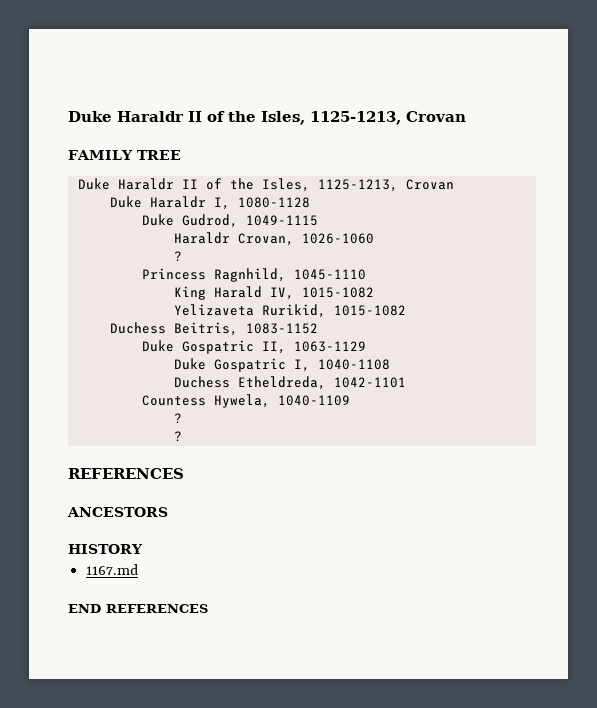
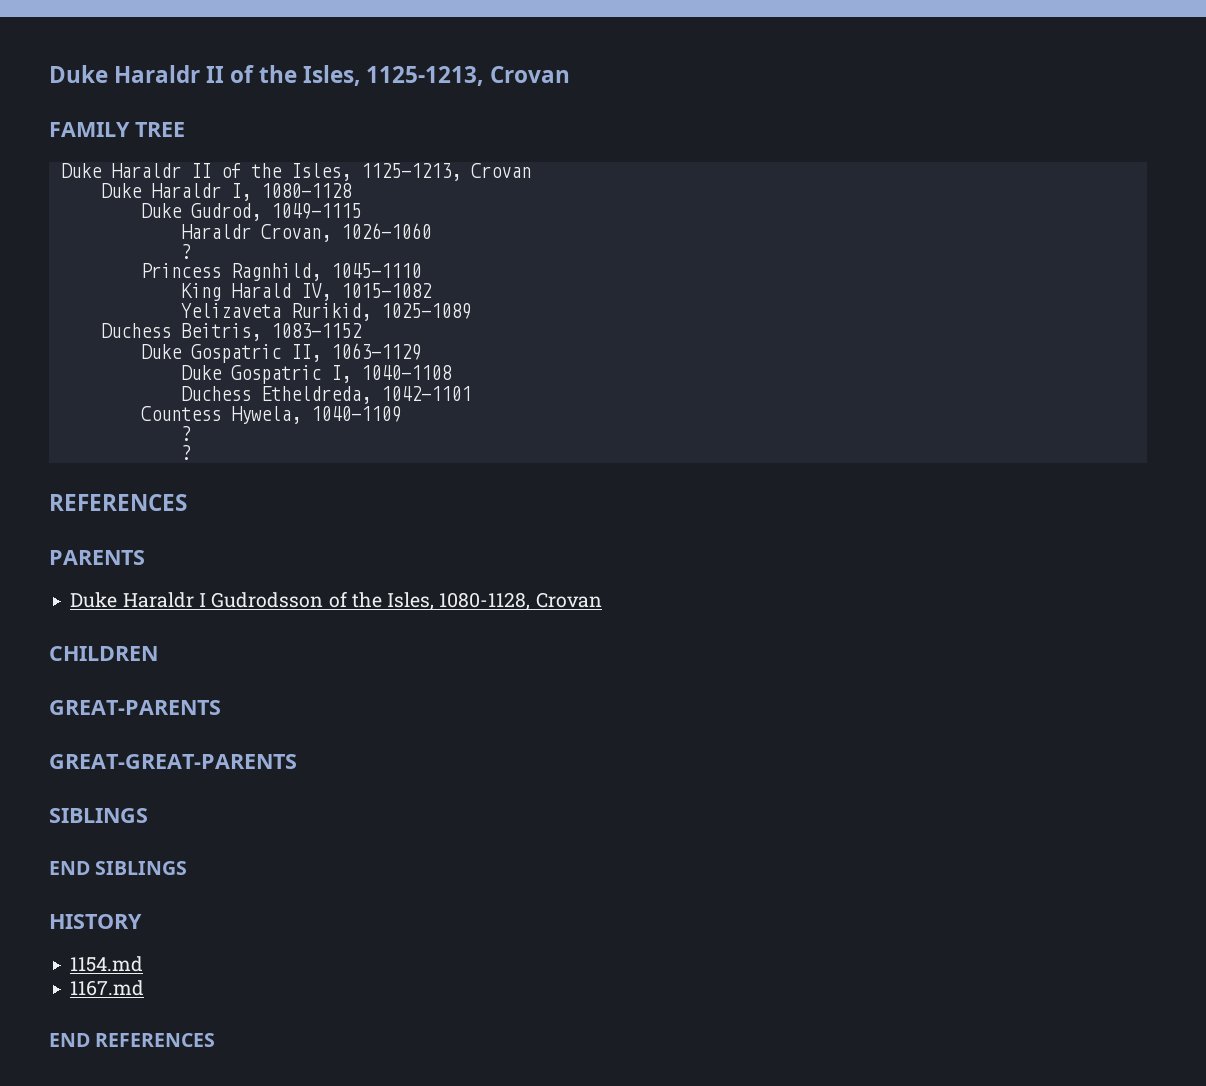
- Yelizaveta Rurikid, 1015-1082
+ Yelizaveta Rurikid, 1025-1089
- ANCESTORS
+ PARENTS
+ Duke Haraldr I Gudrodsson of the Isles, 1080-1128, Crovan
+ CHILDREN
+ GREAT-PARENTS
+ GREAT-GREAT-PARENTS
+ SIBLINGS
+ END SIBLINGS
+ 1154.md

